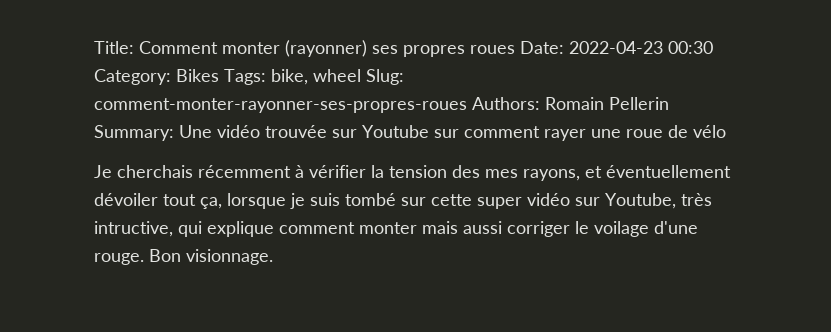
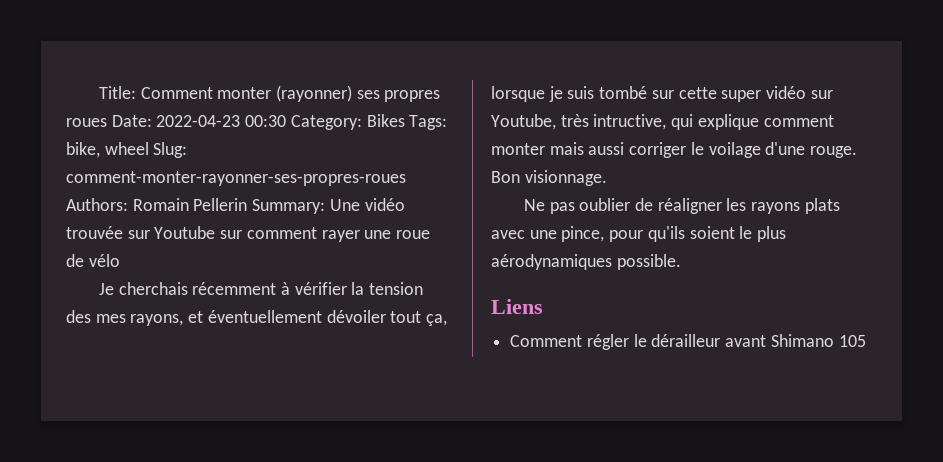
+ Ne pas oublier de réaligner les rayons plats avec une pince, pour qu'ils soient le plus aérodynamiques possible.
+ Liens
+ Comment régler le dérailleur avant Shimano 105

